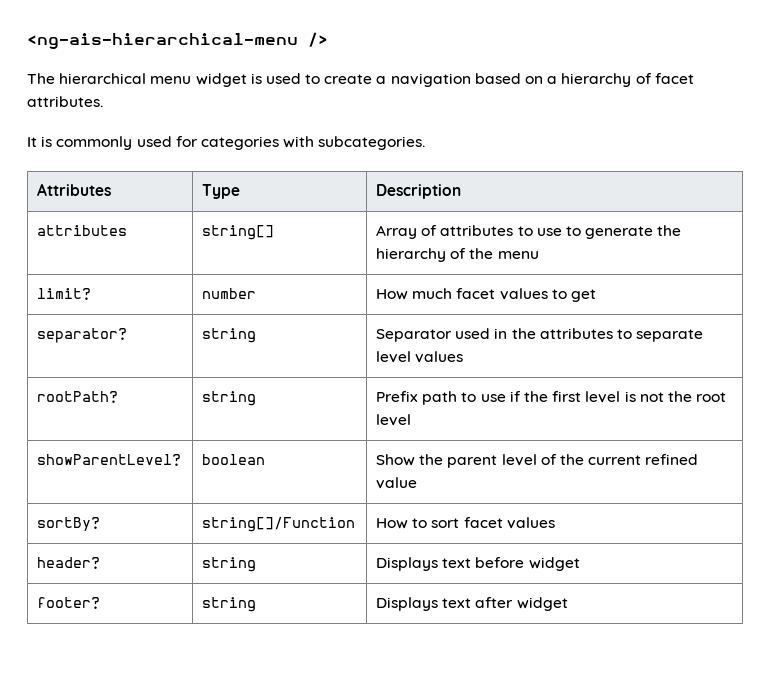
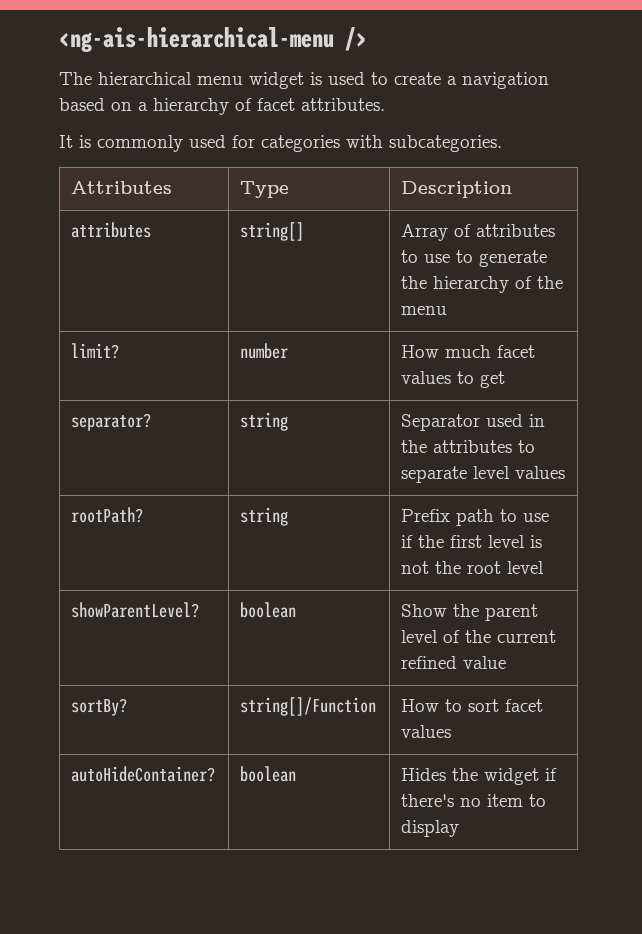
- header? | string | Displays text before widget
- footer? | string | Displays text after widget
+ autoHideContainer? | boolean | Hides the widget if there's no item to display

